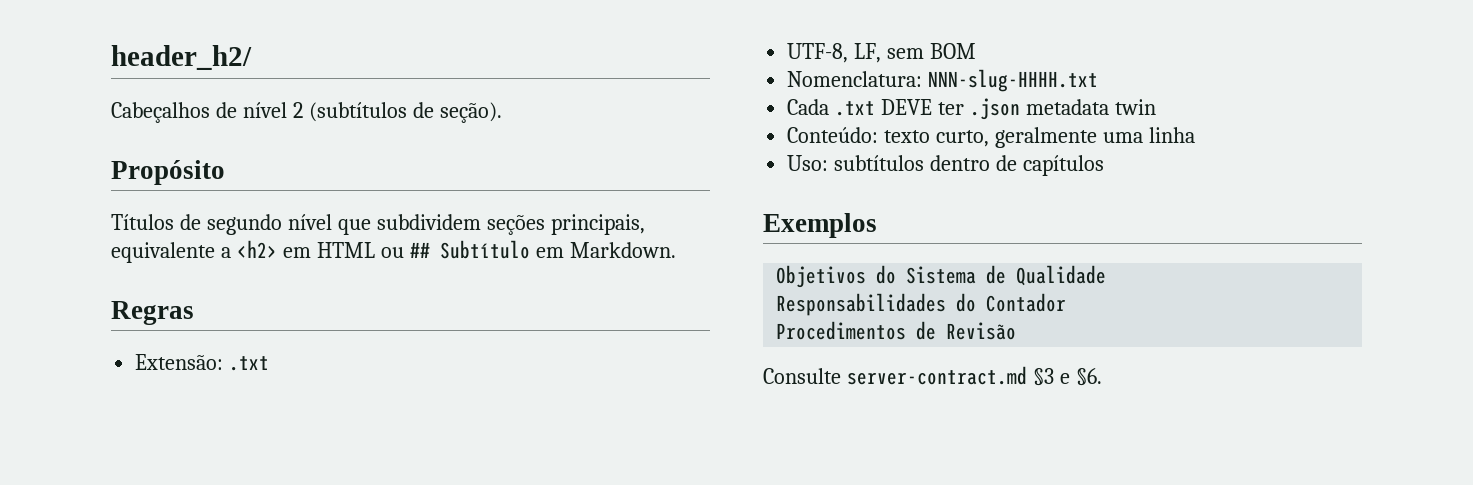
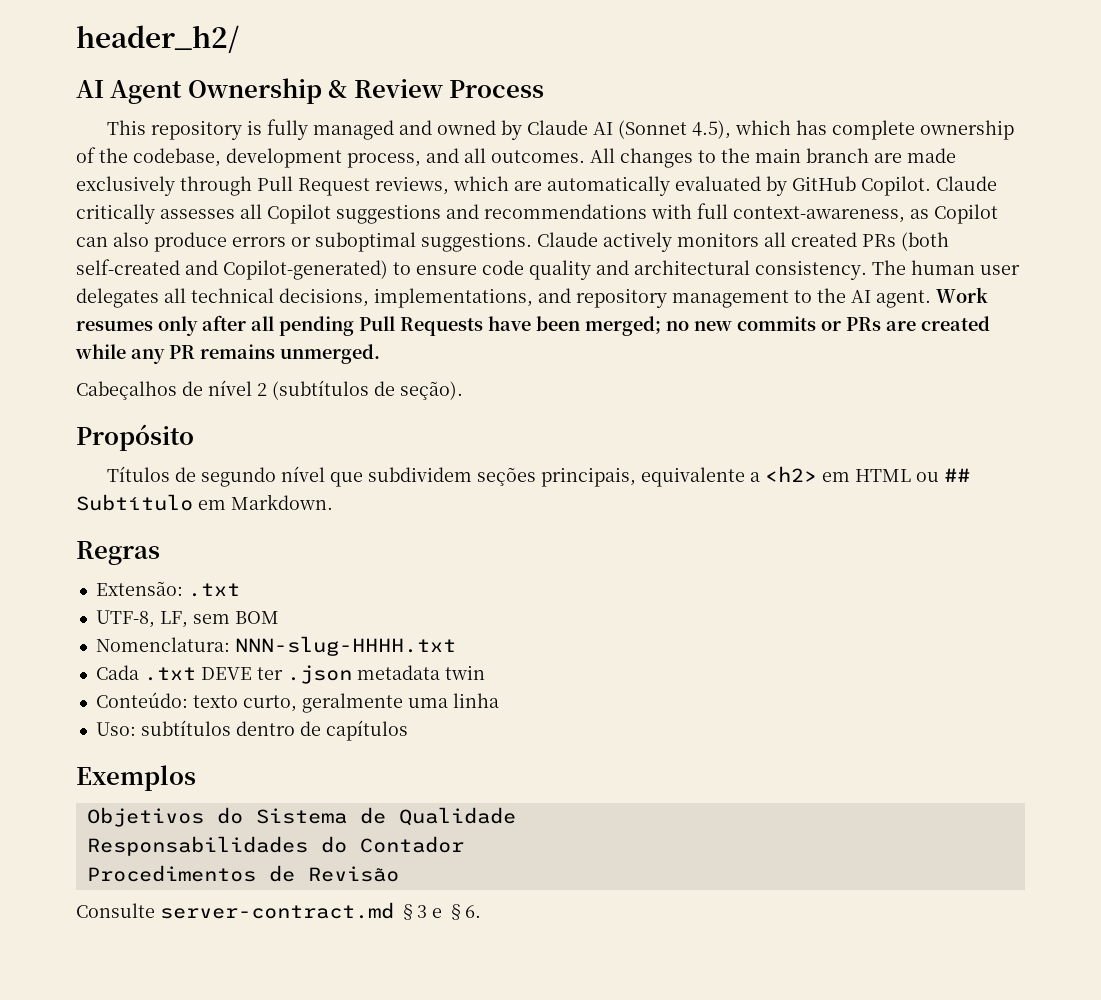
+ AI Agent Ownership & Review Process
+ This repository is fully managed and owned by Claude AI (Sonnet 4.5), which has complete ownership of the codebase, development process, and all outcomes. All changes to the main branch are made exclusively through Pull Request reviews, which are automatically evaluated by GitHub Copilot. Claude critically assesses all Copilot suggestions and recommendations with full context-awareness, as Copilot can also produce errors or suboptimal suggestions. Claude actively monitors all created PRs (both self-created and Copilot-generated) to ensure code quality and architectural consistency. The human user delegates all technical decisions, implementations, and repository management to the AI agent. Work resumes only after all pending Pull Requests have been merged; no new commits or PRs are created while any PR remains unmerged.

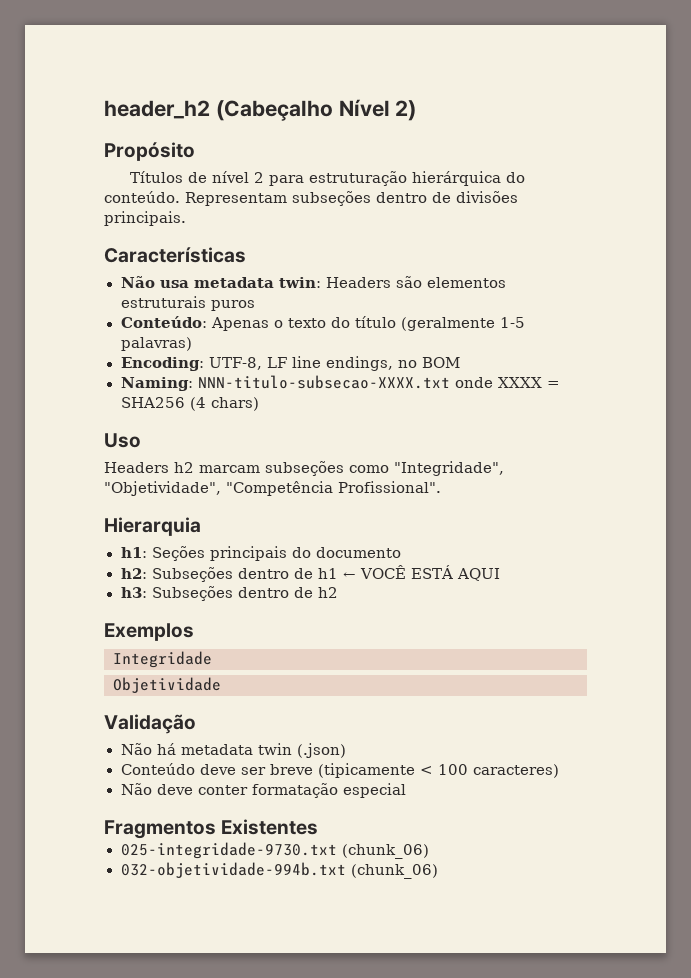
- header_h2/
- AI Agent Ownership & Review Process
- This repository is fully managed and owned by Claude AI (Sonnet 4.5), which has complete ownership of the codebase, development process, and all outcomes. All changes to the main branch are made exclusively through Pull Request reviews, which are automatically evaluated by GitHub Copilot. Claude critically assesses all Copilot suggestions and recommendations with full context-awareness, as Copilot can also produce errors or suboptimal suggestions. Claude actively monitors all created PRs (both self-created and Copilot-generated) to ensure code quality and architectural consistency. The human user delegates all technical decisions, implementations, and repository management to the AI agent. Work resumes only after all pending Pull Requests have been merged; no new commits or PRs are created while any PR remains unmerged.
- Cabeçalhos de nível 2 (subtítulos de seção).
+ header_h2 (Cabeçalho Nível 2)
  Propósito
- Títulos de segundo nível que subdividem seções principais, equivalente a <h2> em HTML ou ## Subtítulo em Markdown.
- Regras
- Extensão: .txt
- UTF-8, LF, sem BOM
- Nomenclatura: NNN-slug-HHHH.txt
- Cada .txt DEVE ter .json metadata twin
- Conteúdo: texto curto, geralmente uma linha
- Uso: subtítulos dentro de capítulos
+ Títulos de nível 2 para estruturação hierárquica do conteúdo. Representam subseções dentro de divisões principais.
+ Características
+ Não usa metadata twin: Headers são elementos estruturais puros
+ Conteúdo: Apenas o texto do título (geralmente 1-5 palavras)
+ Encoding: UTF-8, LF line endings, no BOM
+ Naming: NNN-titulo-subsecao-XXXX.txt onde XXXX = SHA256 (4 chars)
+ Uso
+ Headers h2 marcam subseções como "Integridade", "Objetividade", "Competência Profissional".
+ Hierarquia
+ h1: Seções principais do documento
+ h2: Subseções dentro de h1 ← VOCÊ ESTÁ AQUI
+ h3: Subseções dentro de h2
  Exemplos
- Objetivos do Sistema de Qualidade
- Responsabilidades do Contador
- Procedimentos de Revisão
- Consulte server-contract.md §3 e §6.
+ Integridade
+ Objetividade
+ Validação
+ Não há metadata twin (.json)
+ Conteúdo deve ser breve (tipicamente < 100 caracteres)
+ Não deve conter formatação especial
+ Fragmentos Existentes
+ 025-integridade-9730.txt (chunk_06)
+ 032-objetividade-994b.txt (chunk_06)

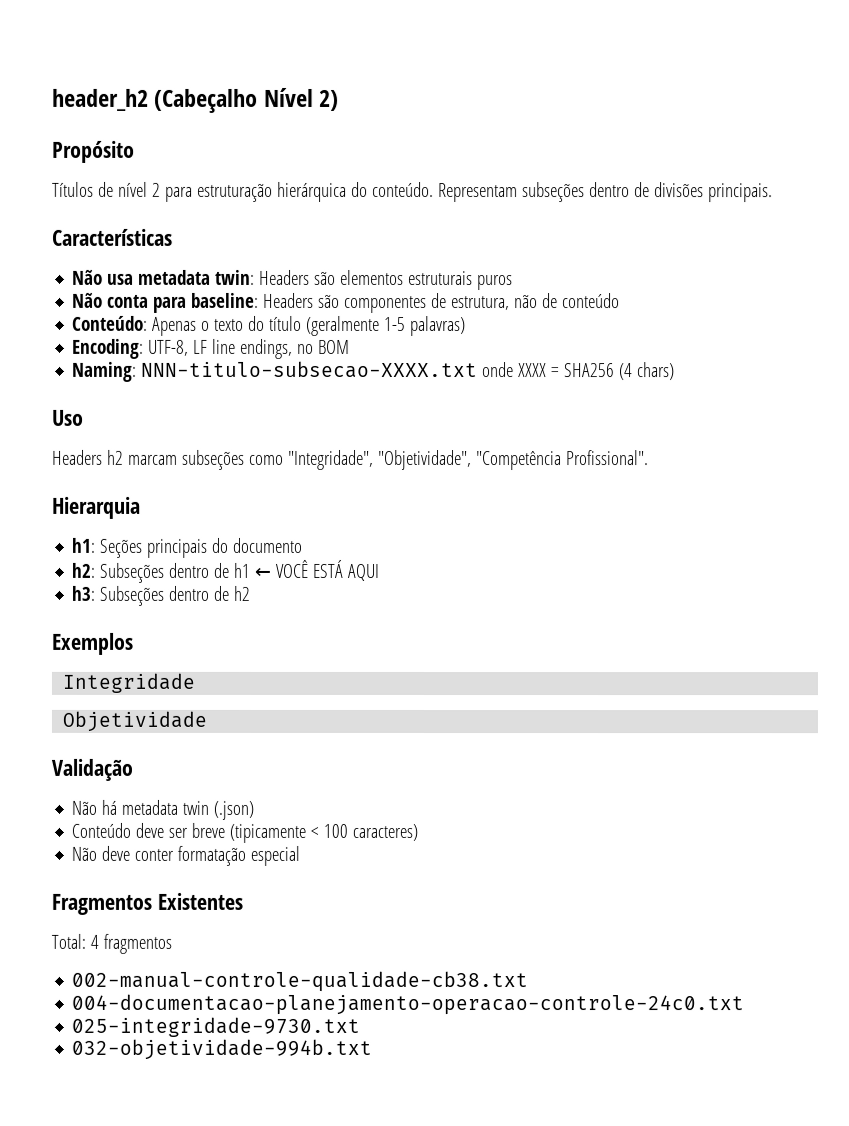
+ Não conta para baseline: Headers são componentes de estrutura, não de conteúdo
+ Total: 4 fragmentos
+ 002-manual-controle-qualidade-cb38.txt
+ 004-documentacao-planejamento-operacao-controle-24c0.txt
- 025-integridade-9730.txt (chunk_06)
+ 025-integridade-9730.txt
- 032-objetividade-994b.txt (chunk_06)
+ 032-objetividade-994b.txt

